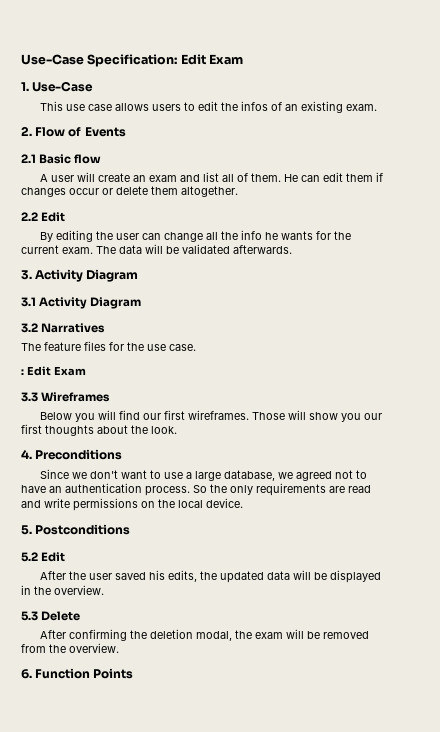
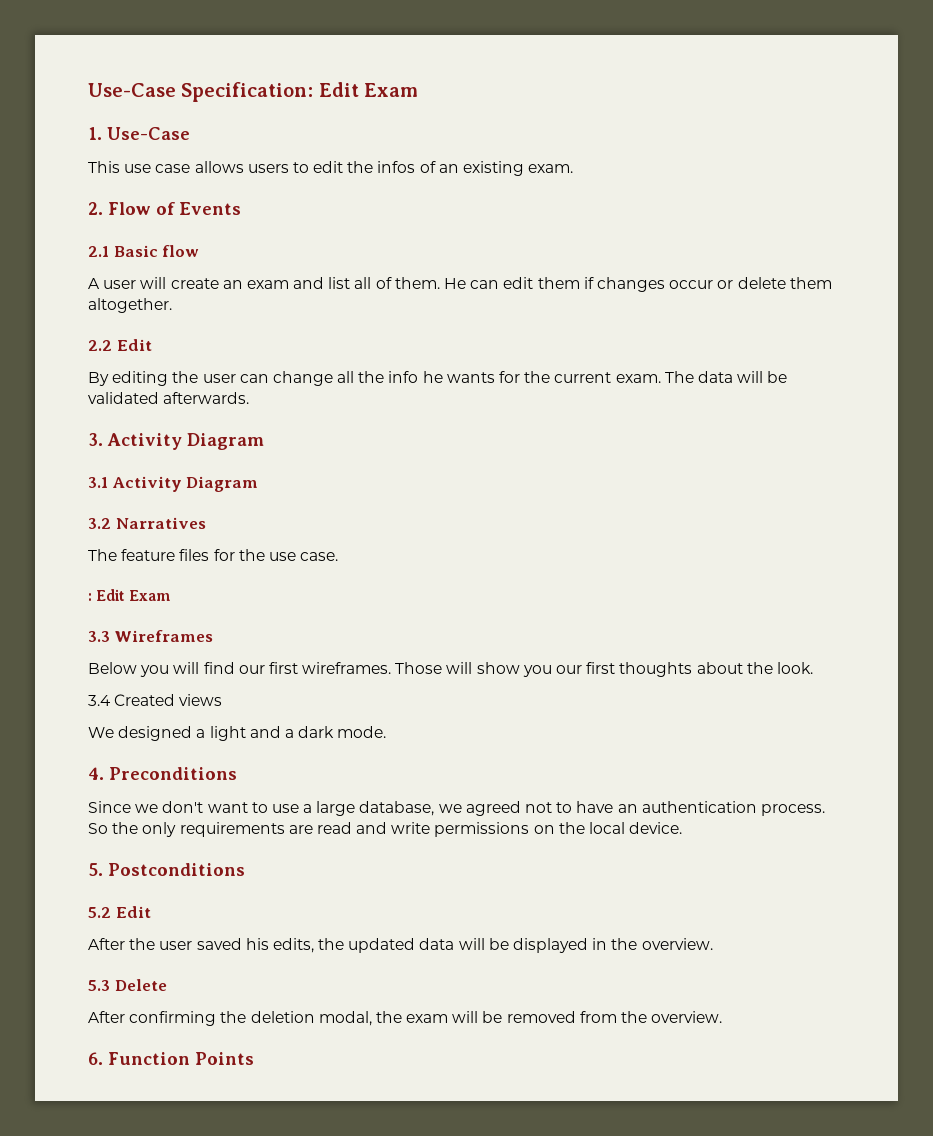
+ 3.4 Created views
+ We designed a light and a dark mode.

